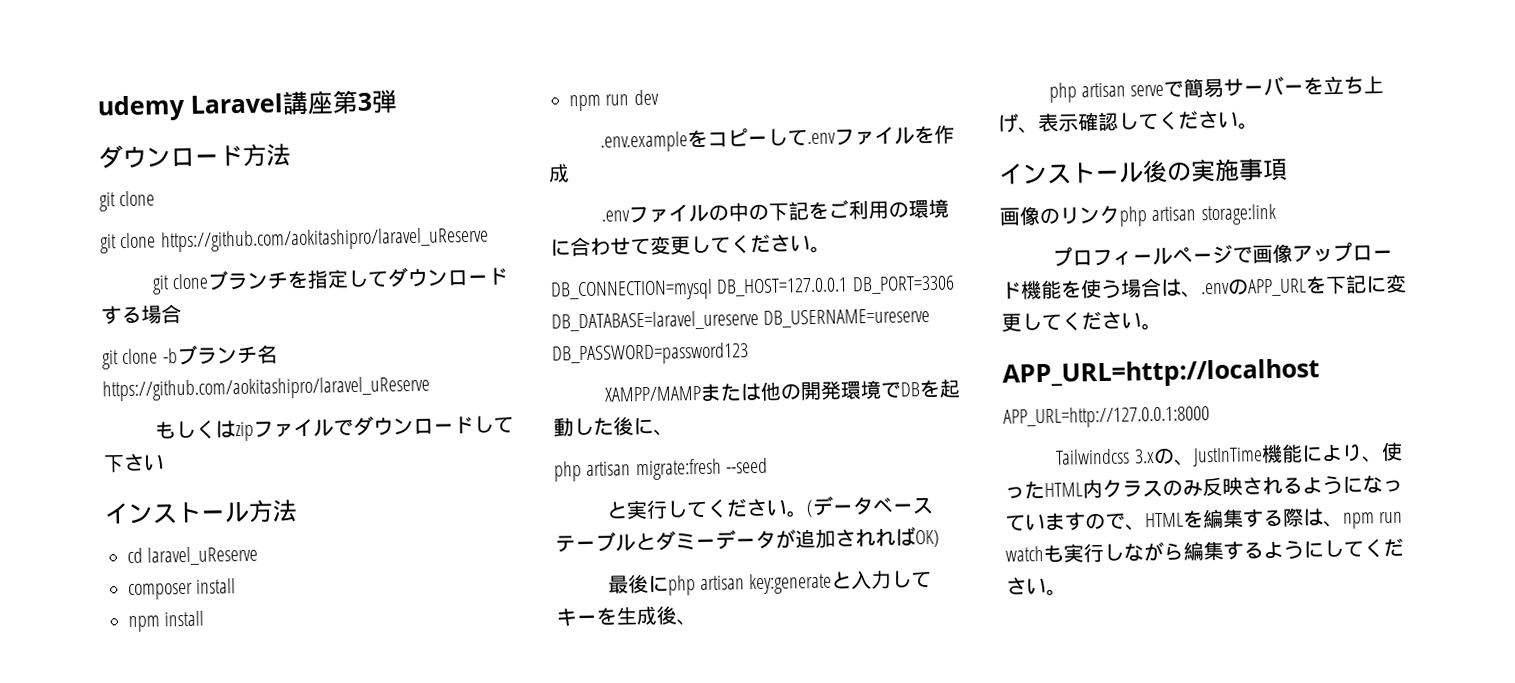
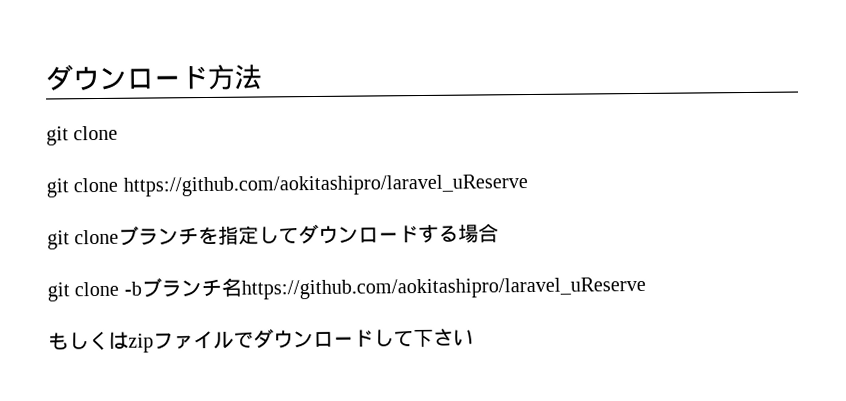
- udemy Laravel講座第3弾
- インストール方法
- cd laravel_uReserve
- composer install
- npm install
- npm run dev
- .env.exampleをコピーして.envファイルを作成
- .envファイルの中の下記をご利用の環境に合わせて変更してください。
- DB_CONNECTION=mysql DB_HOST=127.0.0.1 DB_PORT=3306 DB_DATABASE=laravel_ureserve DB_USERNAME=ureserve DB_PASSWORD=password123
- XAMPP/MAMPまたは他の開発環境でDBを起動した後に、
- php artisan migrate:fresh --seed
- と実行してください。(データベーステーブルとダミーデータが追加されればOK)
- 最後にphp artisan key:generateと入力してキーを生成後、
- php artisan serveで簡易サーバーを立ち上げ、表示確認してください。
- インストール後の実施事項
- 画像のリンクphp artisan storage:link
- プロフィールページで画像アップロード機能を使う場合は、.envのAPP_URLを下記に変更してください。
- APP_URL=http://localhost
- APP_URL=http://127.0.0.1:8000
- Tailwindcss 3.xの、JustInTime機能により、使ったHTML内クラスのみ反映されるようになっていますので、HTMLを編集する際は、npm run watchも実行しながら編集するようにしてください。

